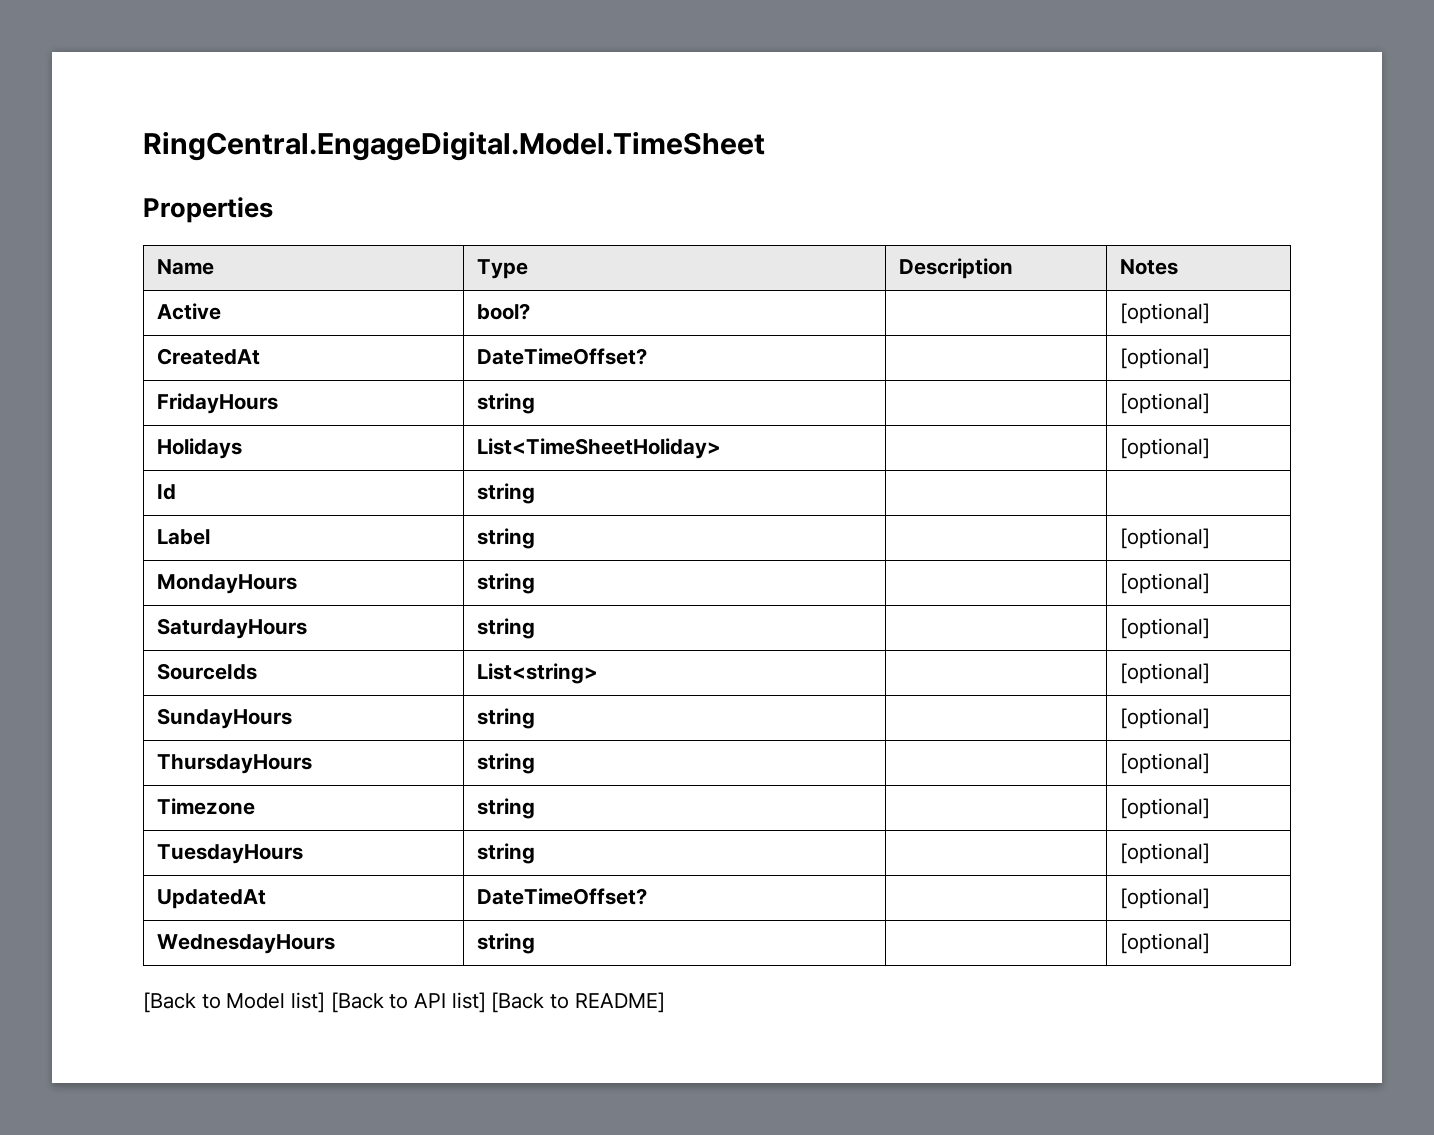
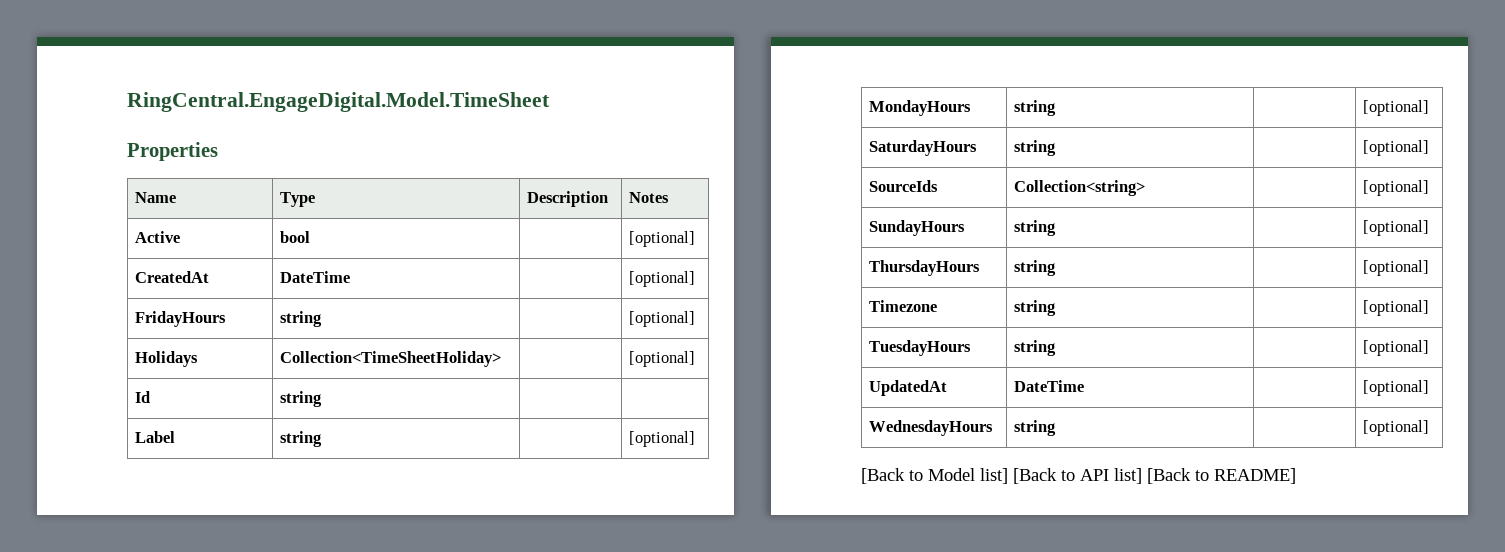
- Active | bool? | | [optional]
+ Active | bool | | [optional]
- CreatedAt | DateTimeOffset? | | [optional]
+ CreatedAt | DateTime | | [optional]
- Holidays | List<TimeSheetHoliday> | | [optional]
+ Holidays | Collection<TimeSheetHoliday> | | [optional]
- SourceIds | List<string> | | [optional]
+ SourceIds | Collection<string> | | [optional]
- UpdatedAt | DateTimeOffset? | | [optional]
+ UpdatedAt | DateTime | | [optional]

